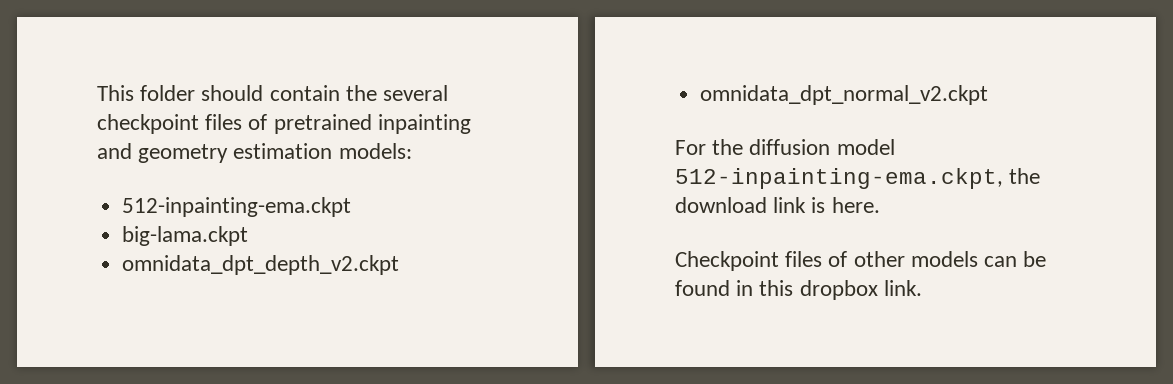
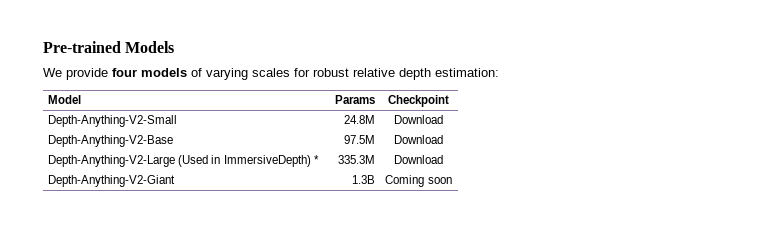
- This folder should contain the several checkpoint files of pretrained inpainting and geometry estimation models:
- 512-inpainting-ema.ckpt
- big-lama.ckpt
- omnidata_dpt_depth_v2.ckpt
- omnidata_dpt_normal_v2.ckpt
- For the diffusion model 512-inpainting-ema.ckpt, the download link is here.
- Checkpoint files of other models can be found in this dropbox link.
+ Pre-trained Models
+ We provide four models of varying scales for robust relative depth estimation:
+ Model | Params | Checkpoint
+ Depth-Anything-V2-Small | 24.8M | Download
+ Depth-Anything-V2-Base | 97.5M | Download
+ Depth-Anything-V2-Large (Used in ImmersiveDepth) * | 335.3M | Download
+ Depth-Anything-V2-Giant | 1.3B | Coming soon

